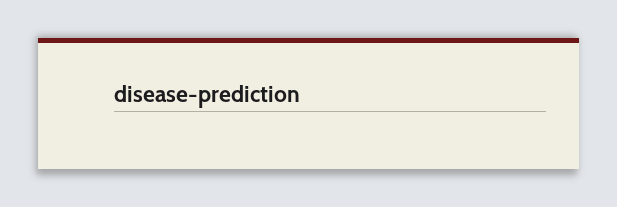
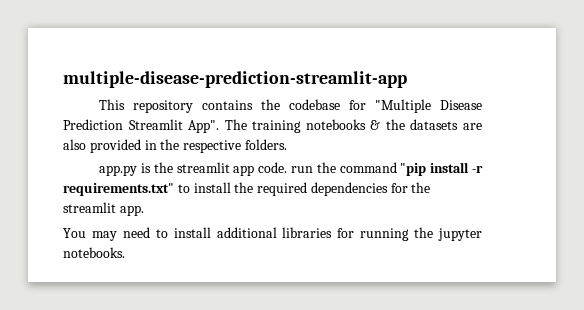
- disease-prediction
+ multiple-disease-prediction-streamlit-app
+ This repository contains the codebase for "Multiple Disease Prediction Streamlit App". The training notebooks & the datasets are also provided in the respective folders.
+ app.py is the streamlit app code. run the command "pip install -r requirements.txt" to install the required dependencies for the streamlit app.
+ You may need to install additional libraries for running the jupyter notebooks.

